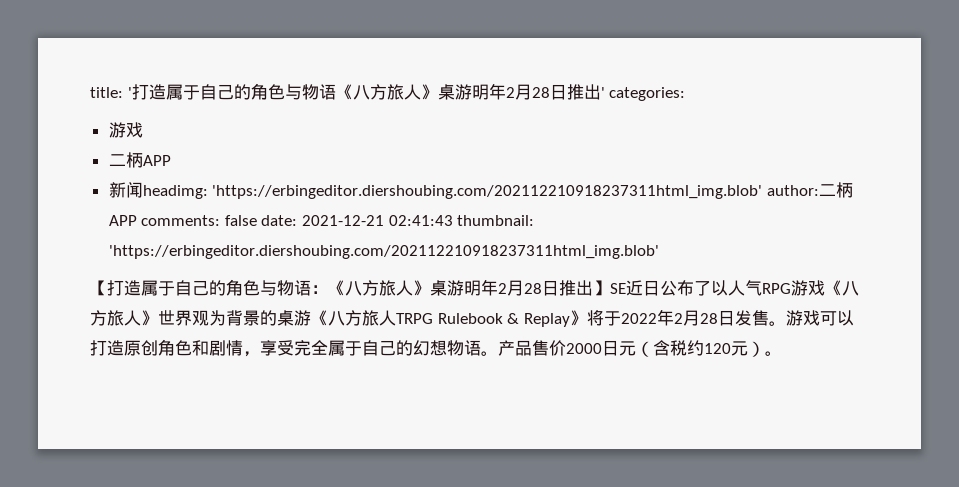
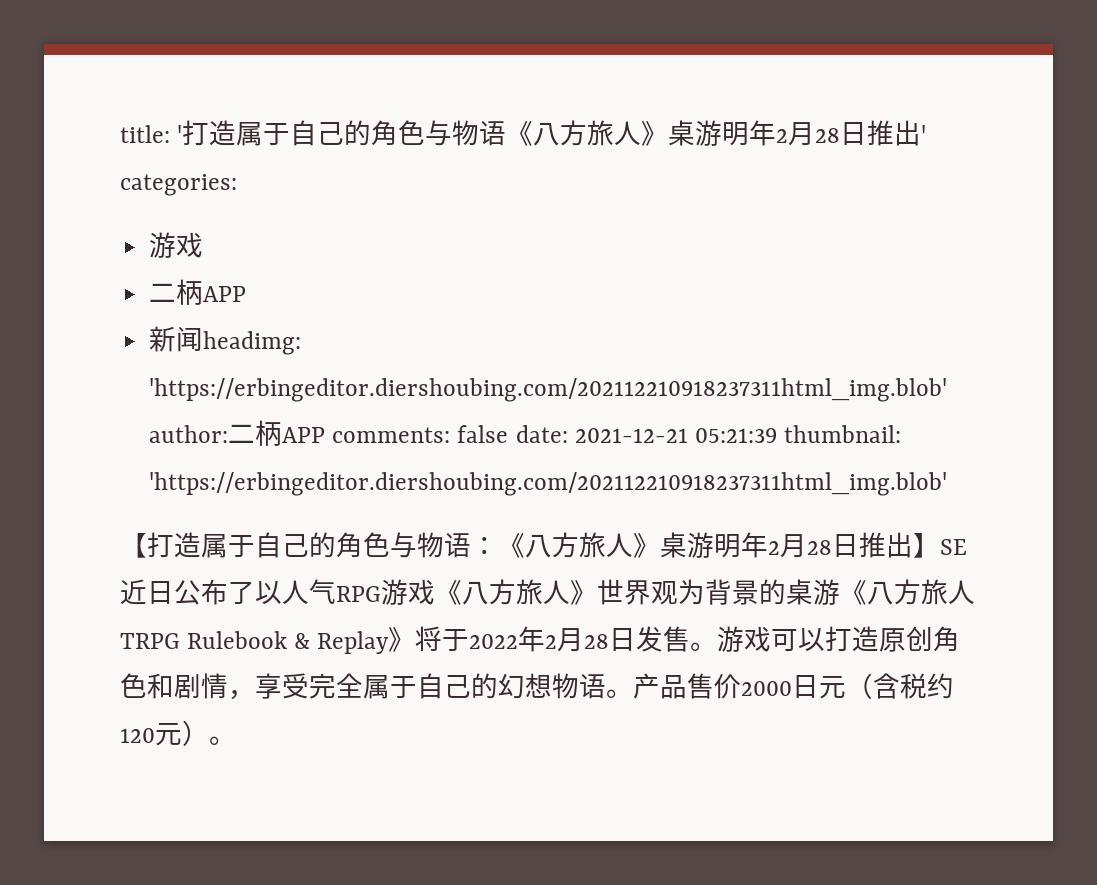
- 新闻headimg: 'https://erbingeditor.diershoubing.com/202112210918237311html_img.blob' author:二柄APP comments: false date: 2021-12-21 02:41:43 thumbnail: 'https://erbingeditor.diershoubing.com/202112210918237311html_img.blob'
+ 新闻headimg: 'https://erbingeditor.diershoubing.com/202112210918237311html_img.blob' author:二柄APP comments: false date: 2021-12-21 05:21:39 thumbnail: 'https://erbingeditor.diershoubing.com/202112210918237311html_img.blob'

